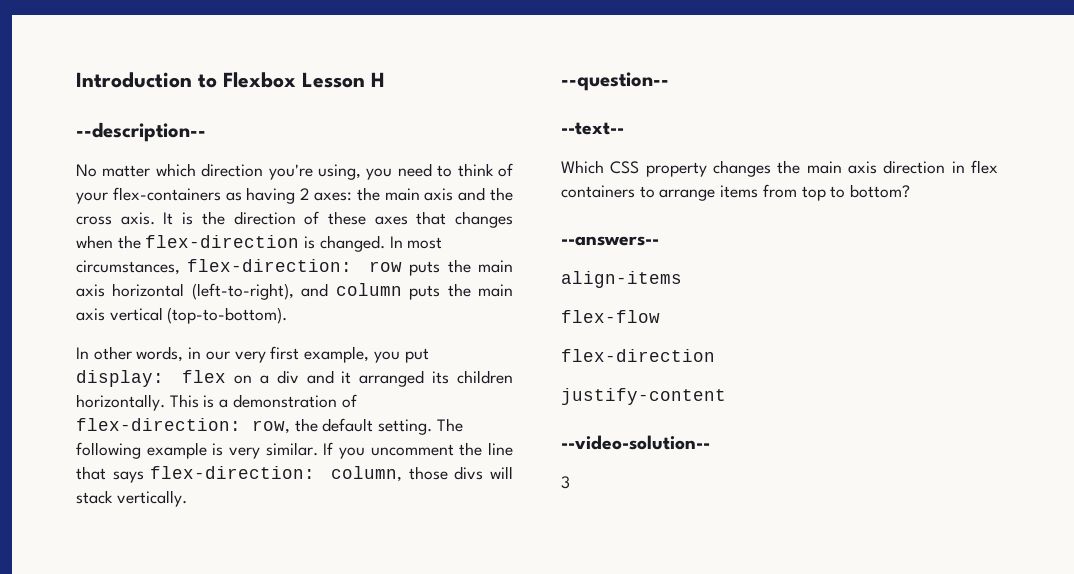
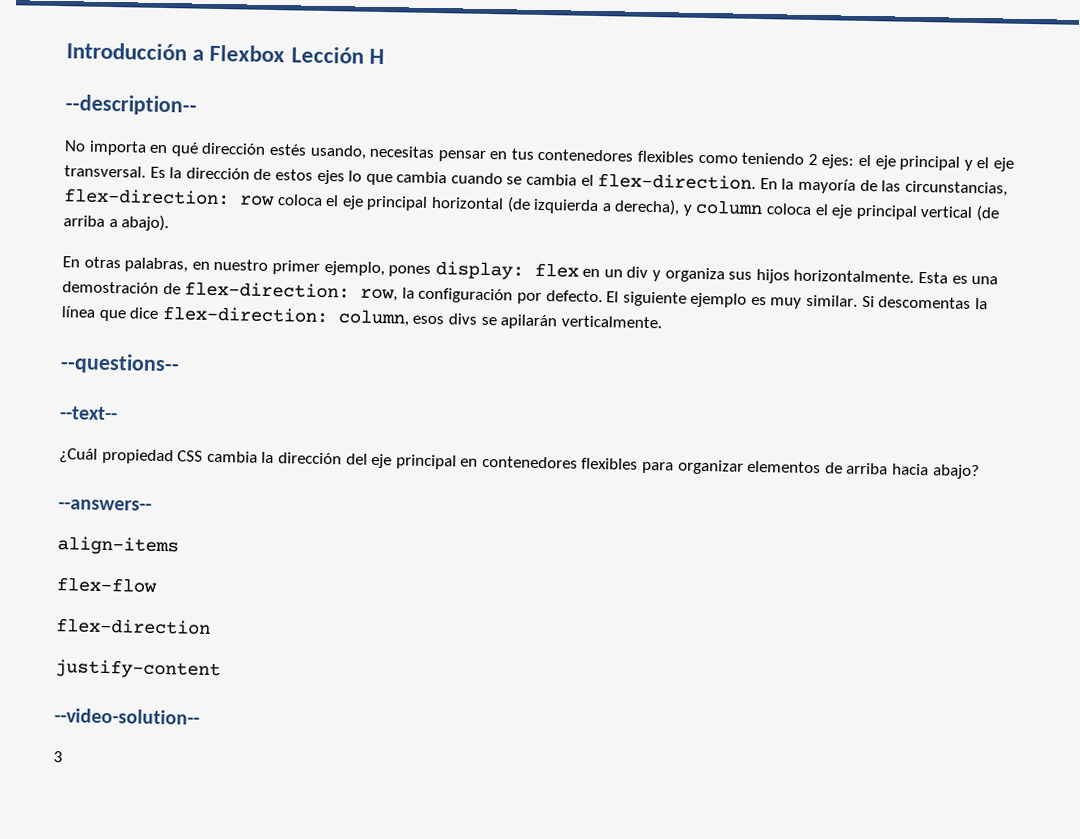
- Introduction to Flexbox Lesson H
+ Introducción a Flexbox Lección H
- No matter which direction you're using, you need to think of your flex-containers as having 2 axes: the main axis and the cross axis. It is the direction of these axes that changes when the flex-direction is changed. In most circumstances, flex-direction: row puts the main axis horizontal (left-to-right), and column puts the main axis vertical (top-to-bottom).
- In other words, in our very first example, you put display: flex on a div and it arranged its children horizontally. This is a demonstration of flex-direction: row, the default setting. The following example is very similar. If you uncomment the line that says flex-direction: column, those divs will stack vertically.
- --question--
+ No importa en qué dirección estés usando, necesitas pensar en tus contenedores flexibles como teniendo 2 ejes: el eje principal y el eje transversal. Es la dirección de estos ejes lo que cambia cuando se cambia el flex-direction. En la mayoría de las circunstancias, flex-direction: row coloca el eje principal horizontal (de izquierda a derecha), y column coloca el eje principal vertical (de arriba a abajo).
+ En otras palabras, en nuestro primer ejemplo, pones display: flex en un div y organiza sus hijos horizontalmente. Esta es una demostración de flex-direction: row, la configuración por defecto. El siguiente ejemplo es muy similar. Si descomentas la línea que dice flex-direction: column, esos divs se apilarán verticalmente.
+ --questions--
  --text--
- Which CSS property changes the main axis direction in flex containers to arrange items from top to bottom?
+ ¿Cuál propiedad CSS cambia la dirección del eje principal en contenedores flexibles para organizar elementos de arriba hacia abajo?

